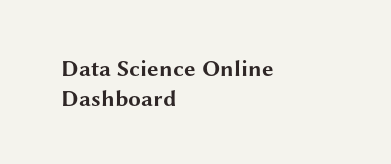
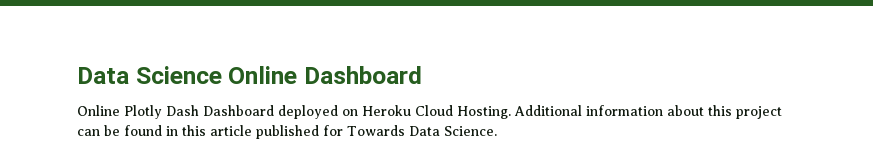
+ Online Plotly Dash Dashboard deployed on Heroku Cloud Hosting. Additional information about this project can be found in this article published for Towards Data Science.

